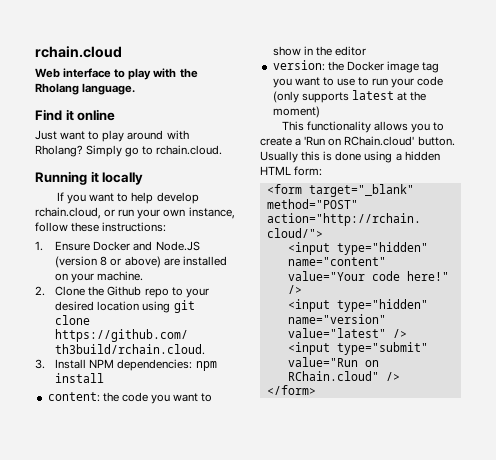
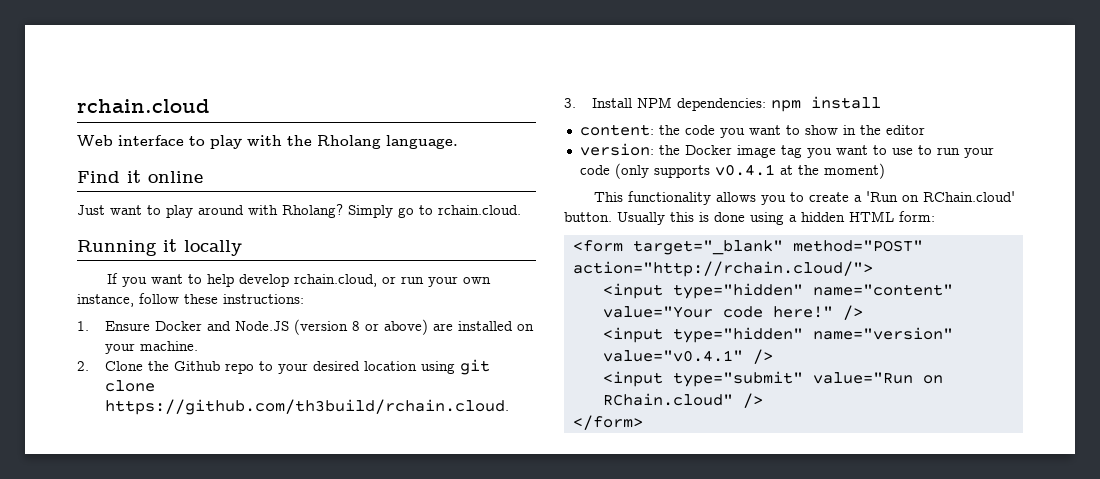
- version: the Docker image tag you want to use to run your code (only supports latest at the moment)
+ version: the Docker image tag you want to use to run your code (only supports v0.4.1 at the moment)
- <input type="hidden" name="version" value="latest" />
+ <input type="hidden" name="version" value="v0.4.1" />

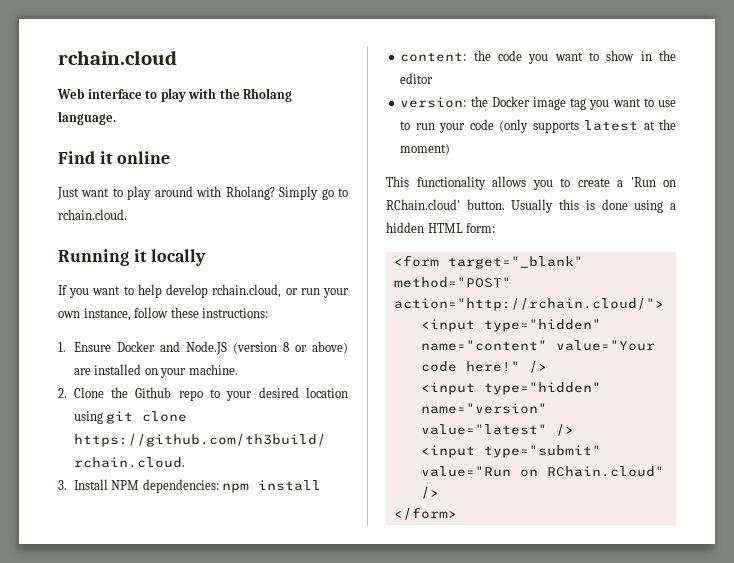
- version: the Docker image tag you want to use to run your code (only supports v0.4.1 at the moment)
+ version: the Docker image tag you want to use to run your code (only supports latest at the moment)
- <input type="hidden" name="version" value="v0.4.1" />
+ <input type="hidden" name="version" value="latest" />

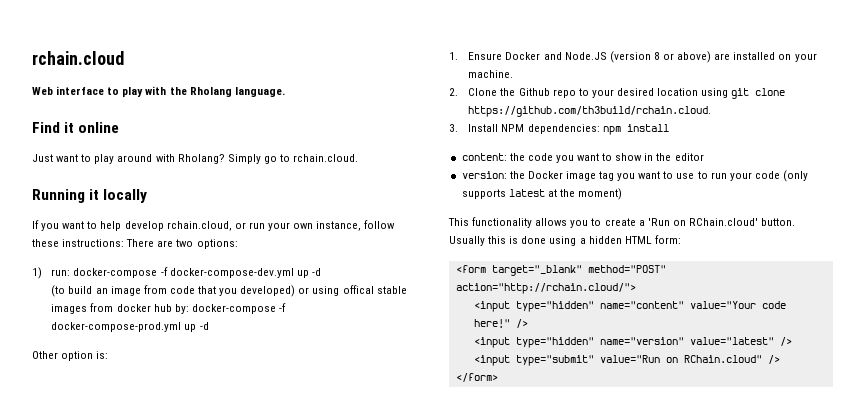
- If you want to help develop rchain.cloud, or run your own instance, follow these instructions:
+ If you want to help develop rchain.cloud, or run your own instance, follow these instructions: There are two options:
+ 1) run: docker-compose -f docker-compose-dev.yml up -d
+ (to build an image from code that you developed) or using offical stable images from docker hub by: docker-compose -f docker-compose-prod.yml up -d
+ Other option is:

